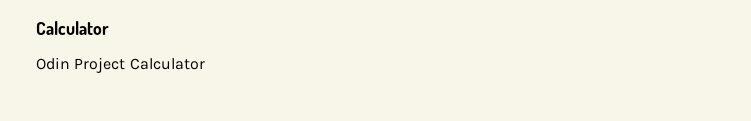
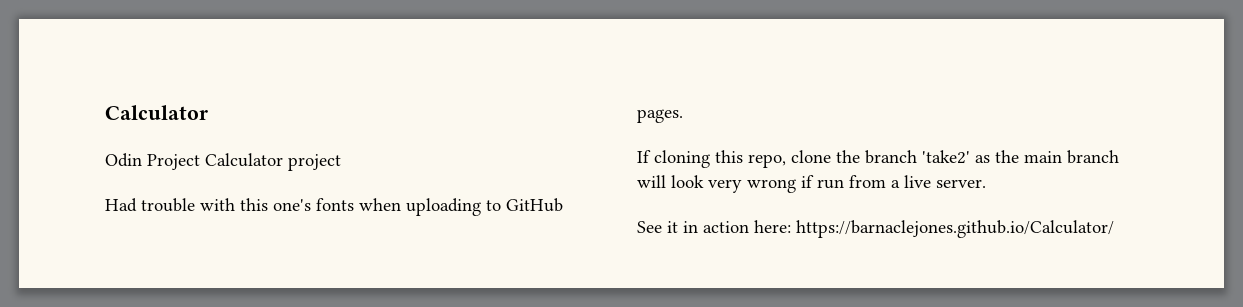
- Odin Project Calculator
+ Odin Project Calculator project
+ Had trouble with this one's fonts when uploading to GitHub pages.
+ If cloning this repo, clone the branch 'take2' as the main branch will look very wrong if run from a live server.
+ See it in action here: https://barnaclejones.github.io/Calculator/

